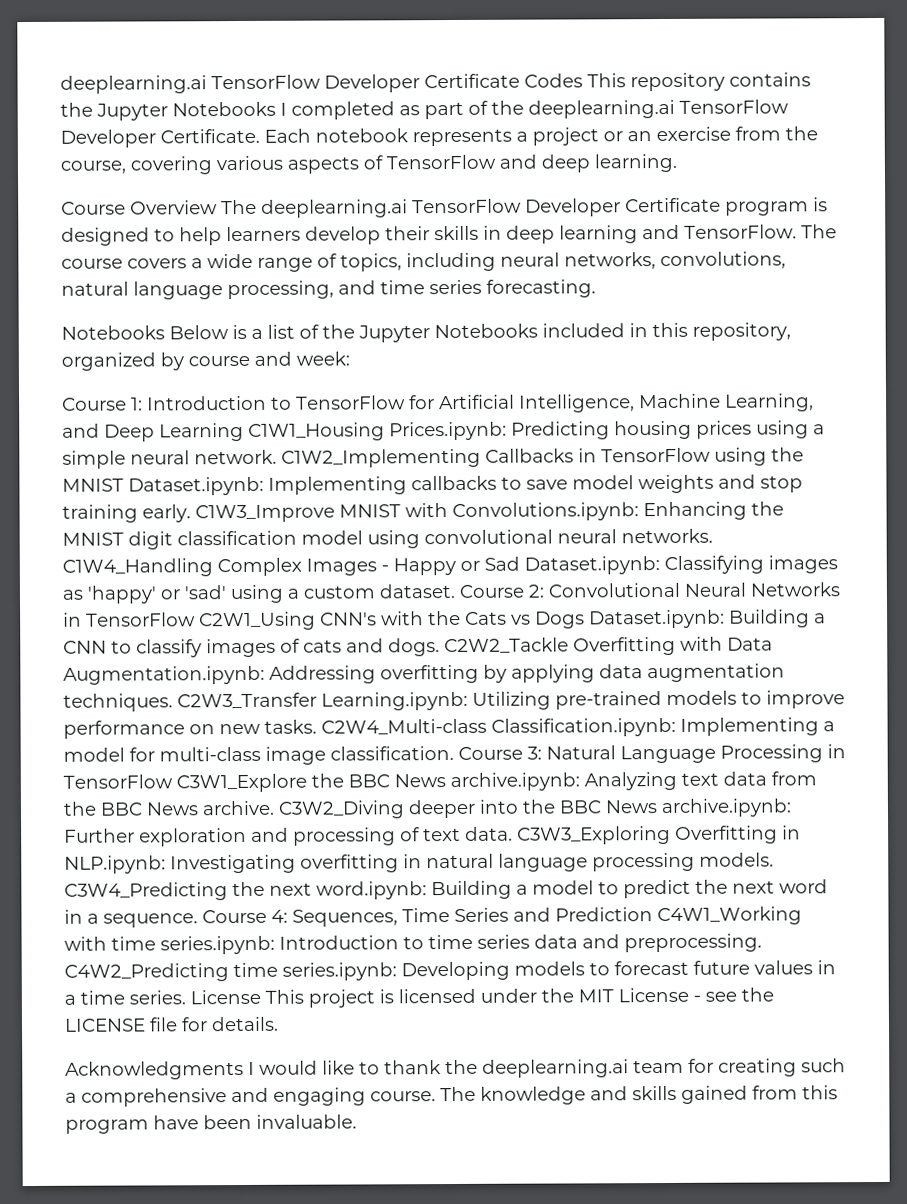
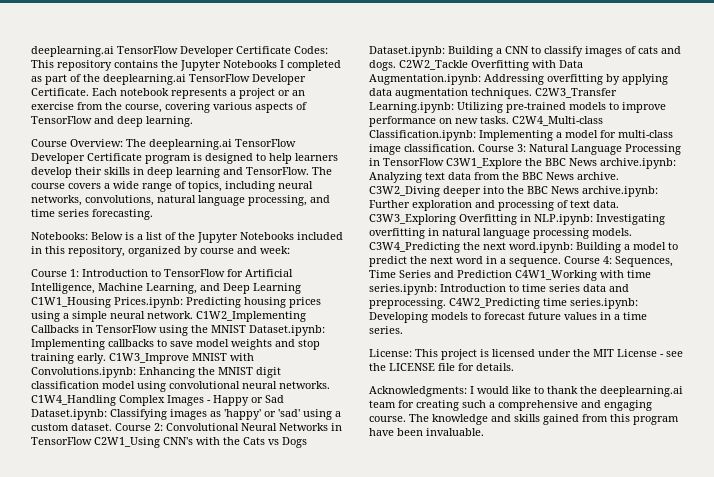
- deeplearning.ai TensorFlow Developer Certificate Codes This repository contains the Jupyter Notebooks I completed as part of the deeplearning.ai TensorFlow Developer Certificate.
+ deeplearning.ai TensorFlow Developer Certificate Codes: This repository contains the Jupyter Notebooks I completed as part of the deeplearning.ai TensorFlow Developer Certificate.
- Course Overview The deeplearning.ai TensorFlow Developer Certificate program is designed to help learners develop their skills in deep learning and TensorFlow.
+ Course Overview: The deeplearning.ai TensorFlow Developer Certificate program is designed to help learners develop their skills in deep learning and TensorFlow.
- Notebooks Below is a list of the Jupyter Notebooks included in this repository, organized by course and week:
+ Notebooks: Below is a list of the Jupyter Notebooks included in this repository, organized by course and week:
- C4W2_Predicting time series.ipynb: Developing models to forecast future values in a time series. License This project is licensed under the MIT License - see the LICENSE file for details.
+ C4W2_Predicting time series.ipynb: Developing models to forecast future values in a time series.
+ License: This project is licensed under the MIT License - see the LICENSE file for details.
- Acknowledgments I would like to thank the deeplearning.ai team for creating such a comprehensive and engaging course.
+ Acknowledgments: I would like to thank the deeplearning.ai team for creating such a comprehensive and engaging course.

